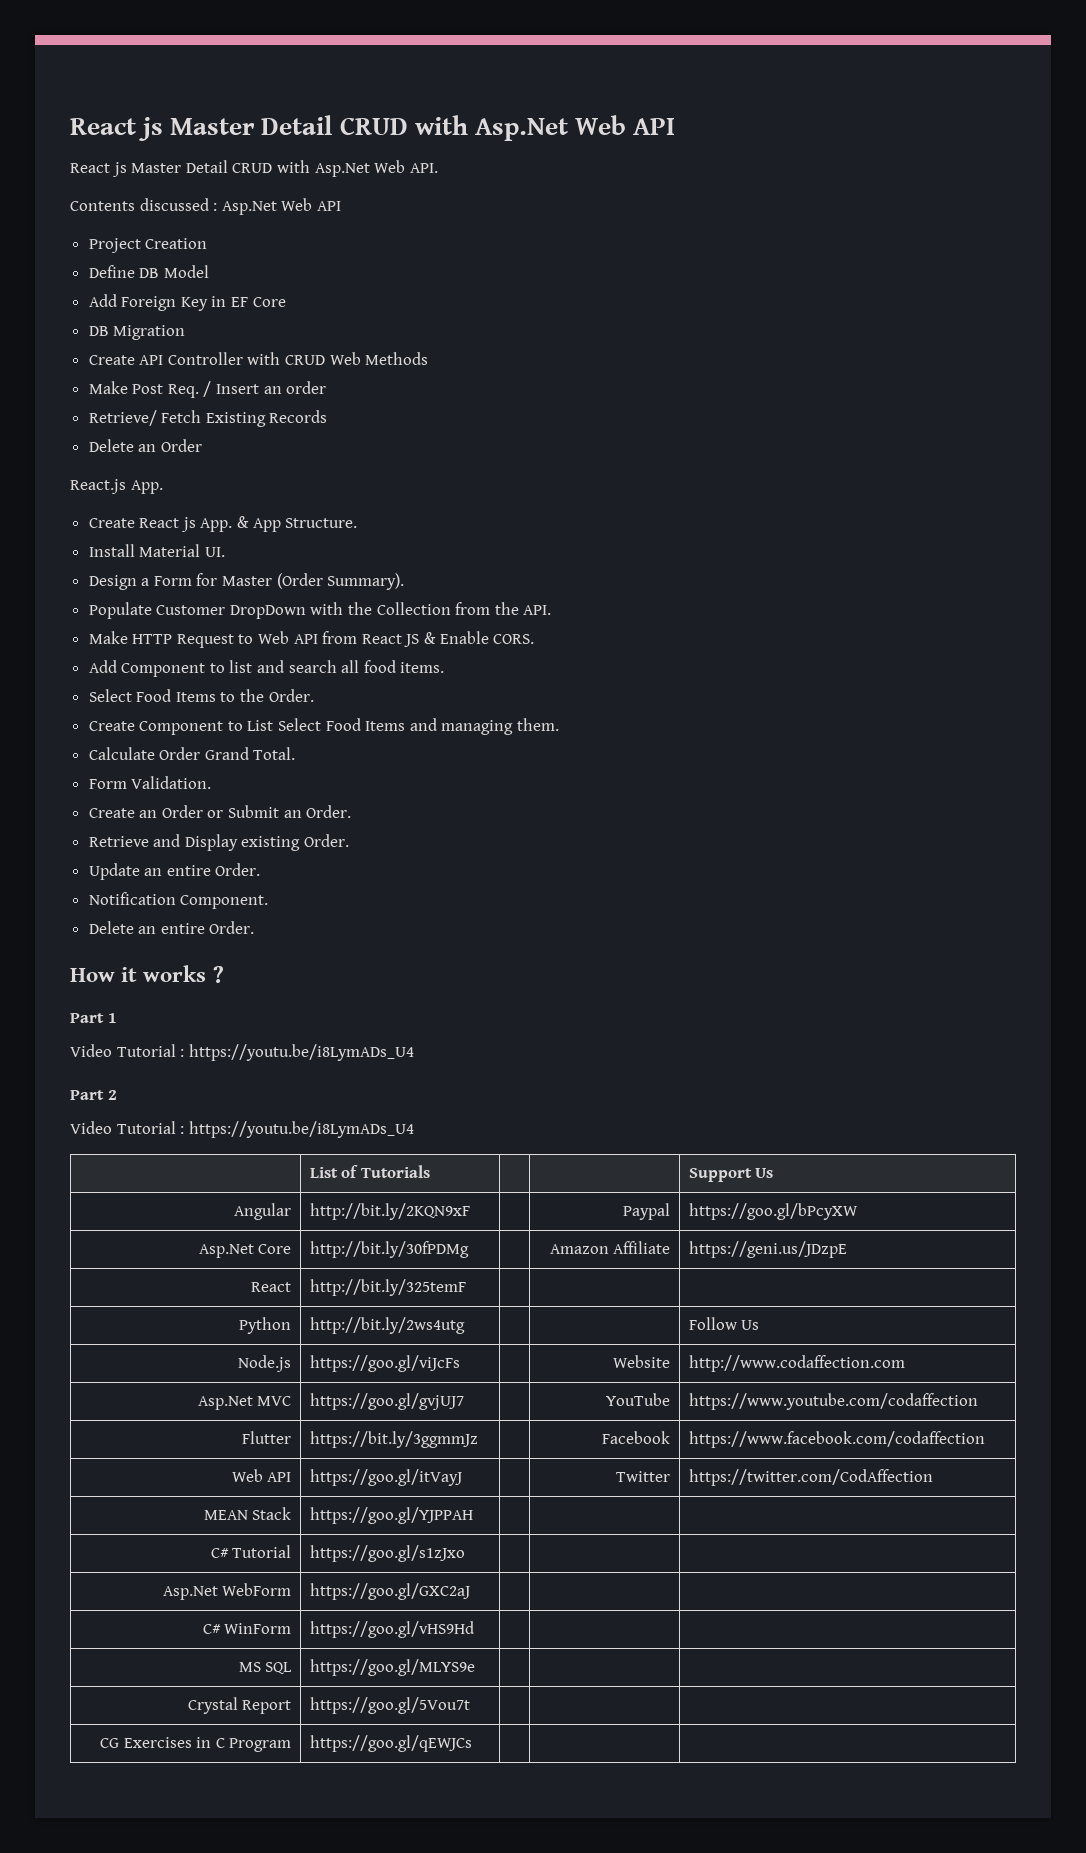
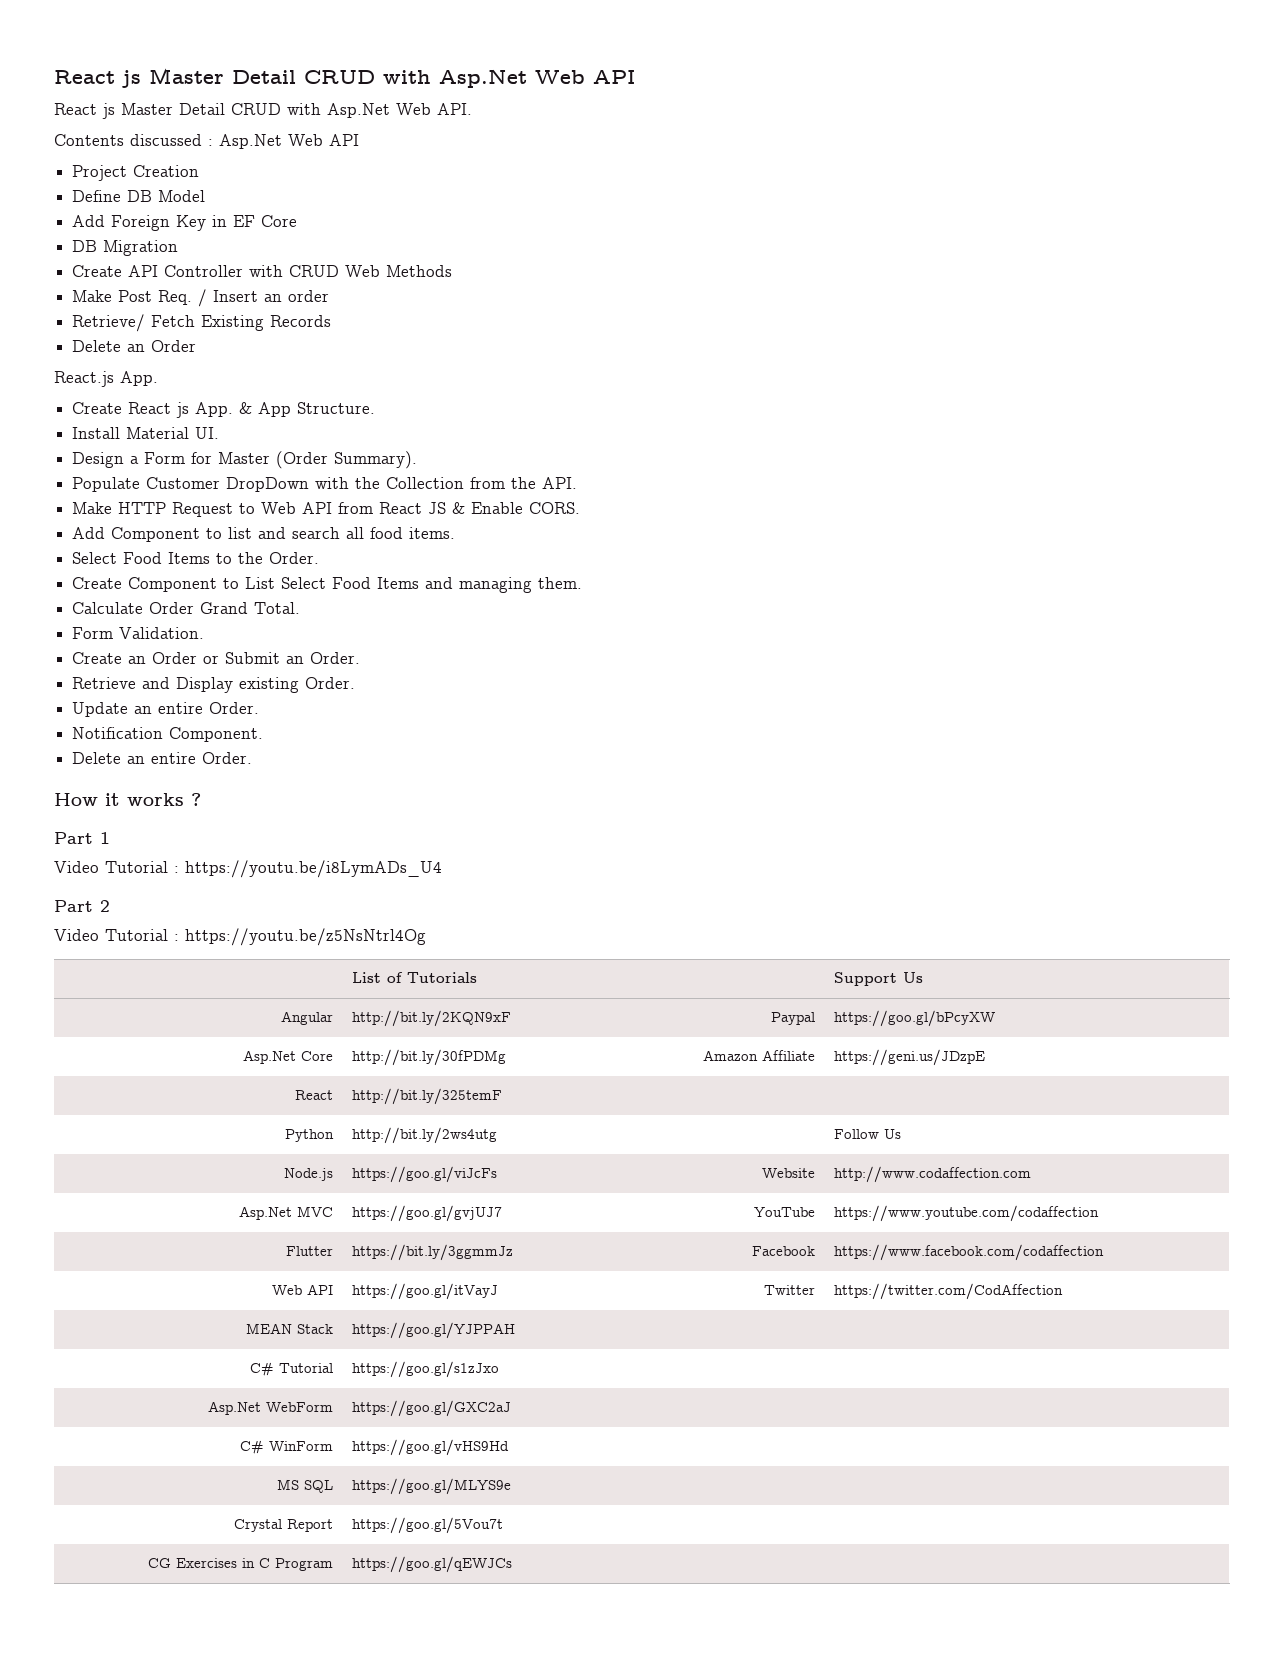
  Part 2
- Video Tutorial : https://youtu.be/i8LymADs_U4
+ Video Tutorial : https://youtu.be/z5NsNtrl4Og

